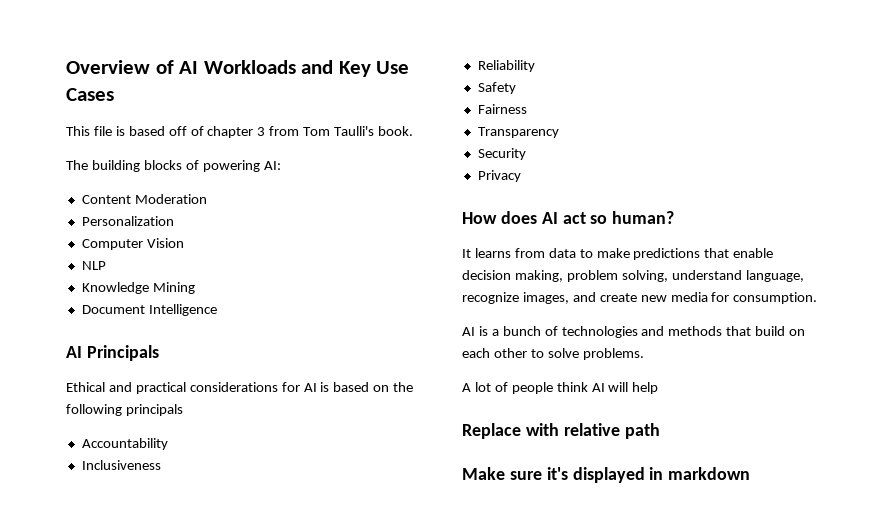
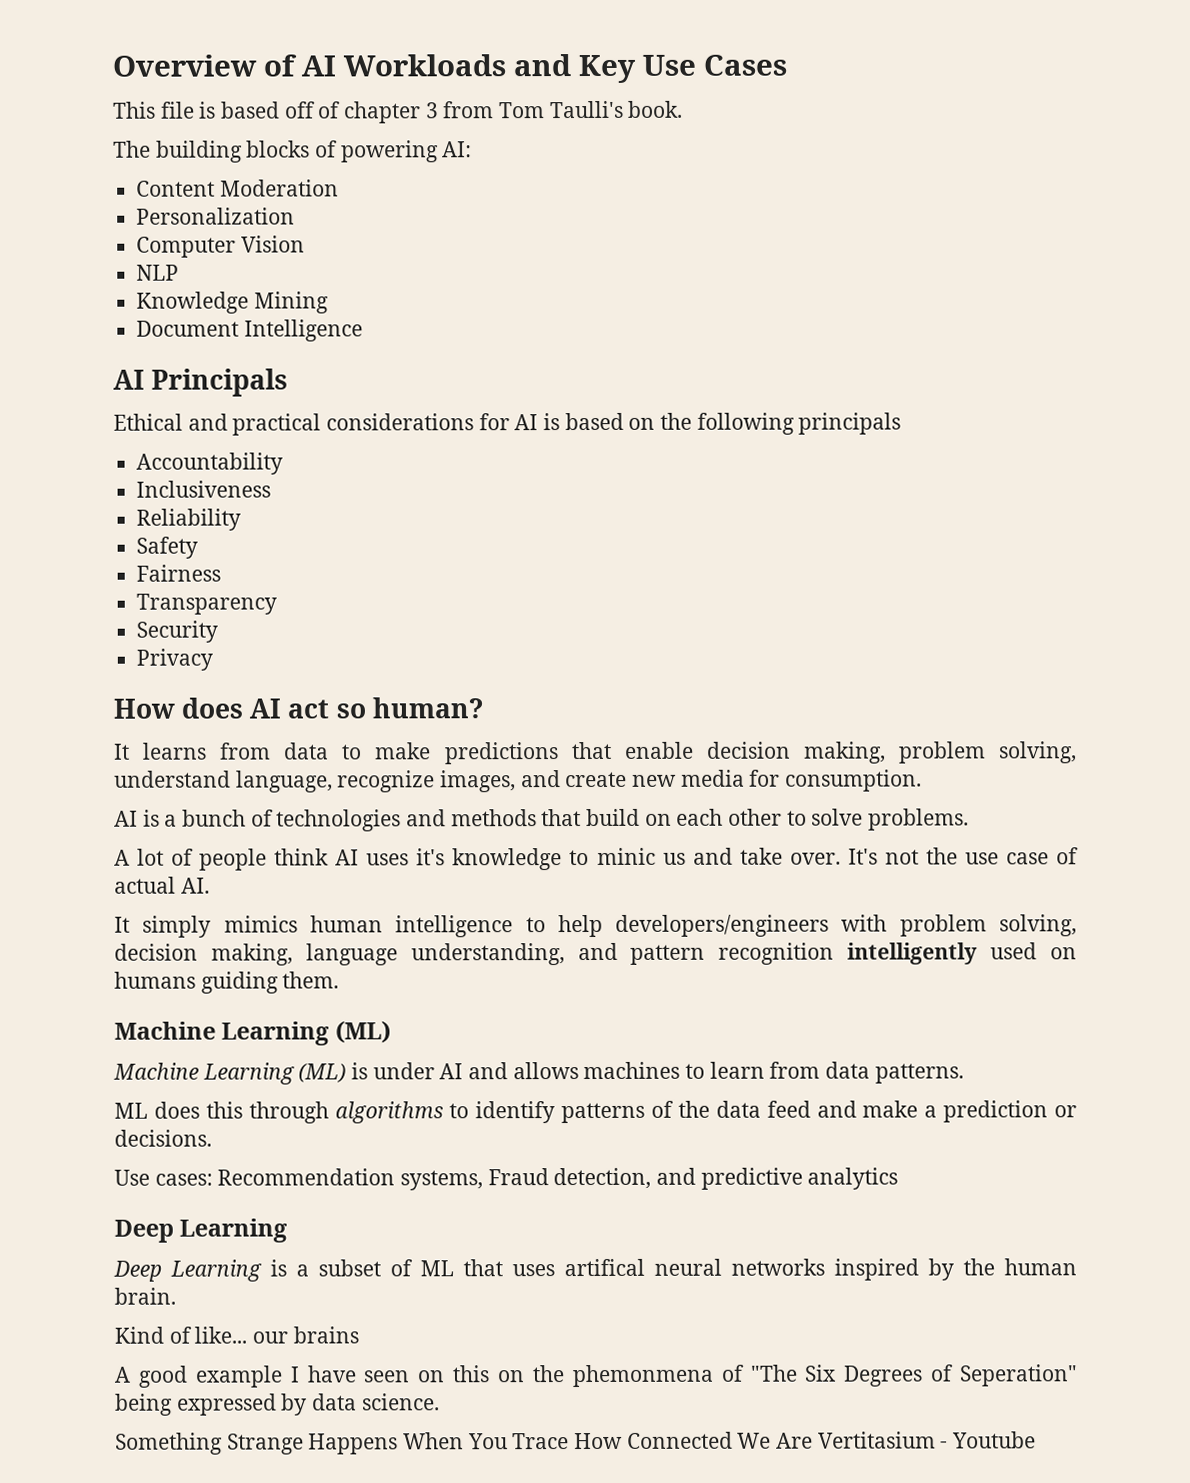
- A lot of people think AI will help
- Replace with relative path
- Make sure it's displayed in markdown
+ A lot of people think AI uses it's knowledge to minic us and take over. It's not the use case of actual AI.
+ It simply mimics human intelligence to help developers/engineers with problem solving, decision making, language understanding, and pattern recognition intelligently used on humans guiding them.
+ Machine Learning (ML)
+ Machine Learning (ML) is under AI and allows machines to learn from data patterns.
+ ML does this through algorithms to identify patterns of the data feed and make a prediction or decisions.
+ Use cases: Recommendation systems, Fraud detection, and predictive analytics
+ Deep Learning
+ Deep Learning is a subset of ML that uses artifical neural networks inspired by the human brain.
+ Kind of like... our brains
+ A good example I have seen on this on the phemonmena of "The Six Degrees of Seperation" being expressed by data science.
+ Something Strange Happens When You Trace How Connected We Are Vertitasium - Youtube

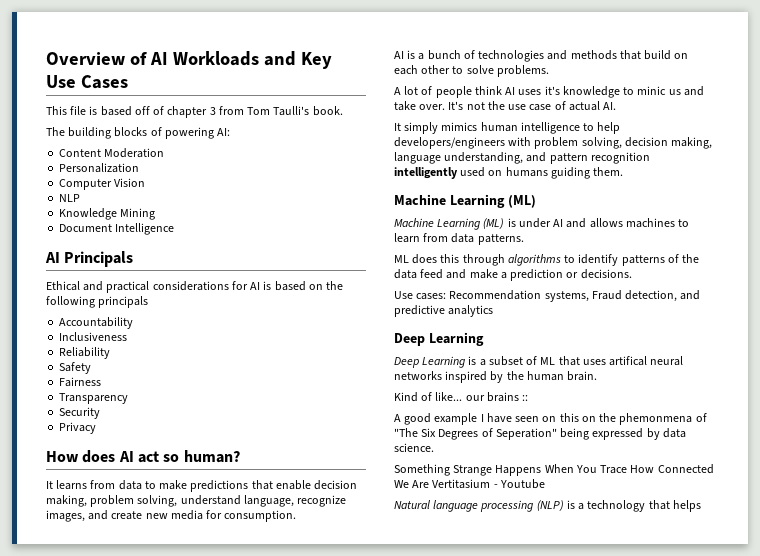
- Kind of like... our brains
+ Kind of like... our brains ::
+ Natural language processing (NLP) is a technology that helps

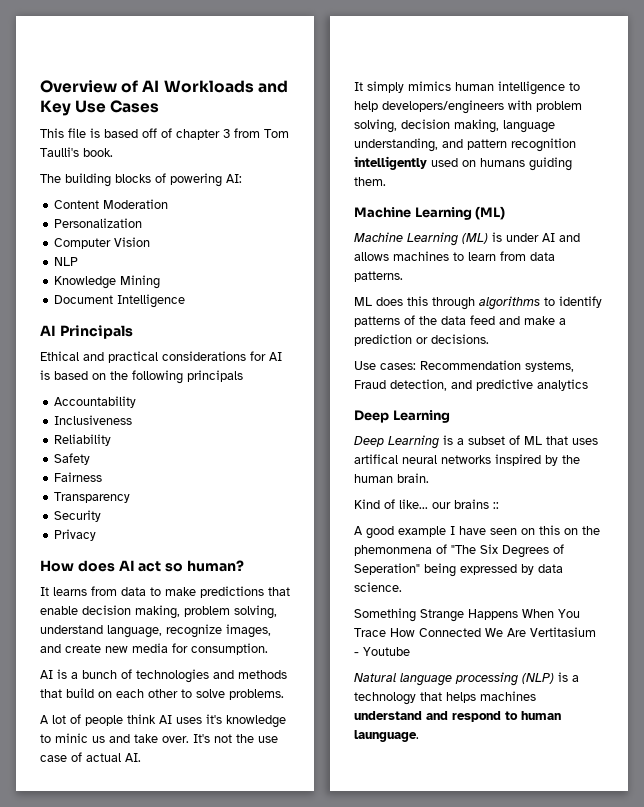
- Natural language processing (NLP) is a technology that helps
+ Natural language processing (NLP) is a technology that helps machines understand and respond to human launguage.

